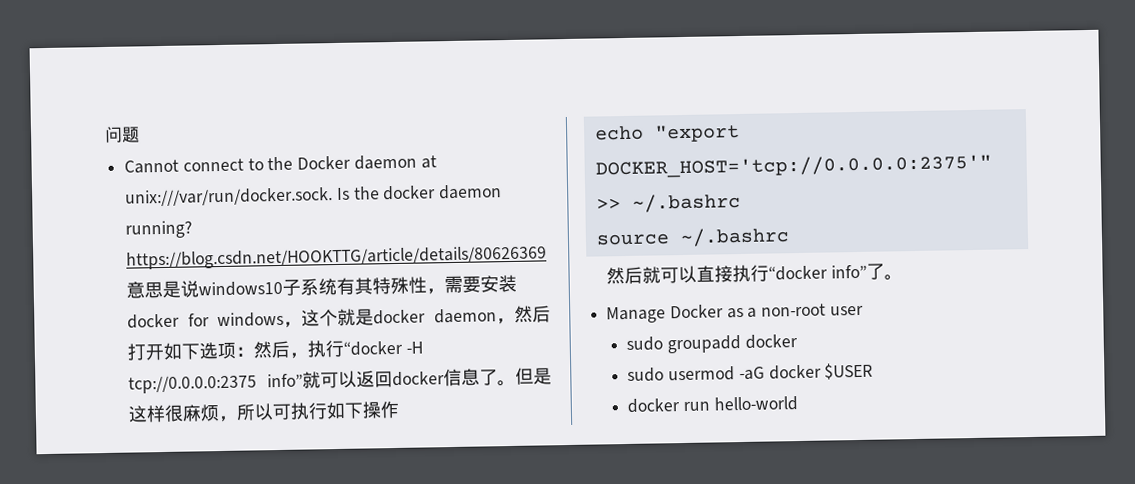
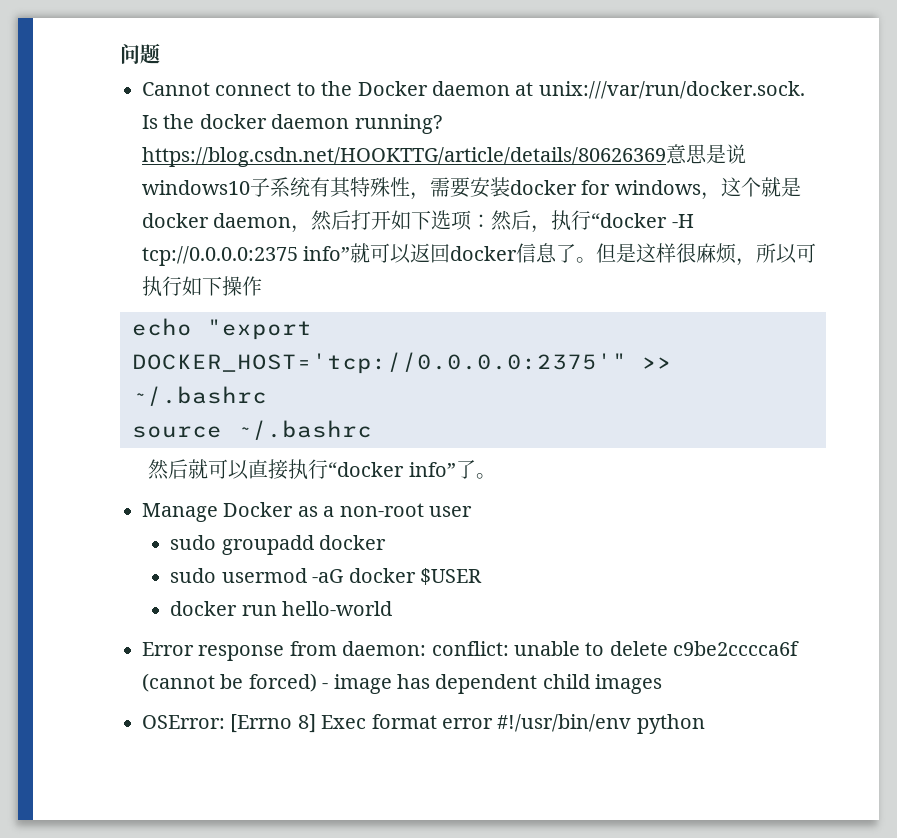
+ Error response from daemon: conflict: unable to delete c9be2cccca6f (cannot be forced) - image has dependent child images
+ OSError: [Errno 8] Exec format error #!/usr/bin/env python

